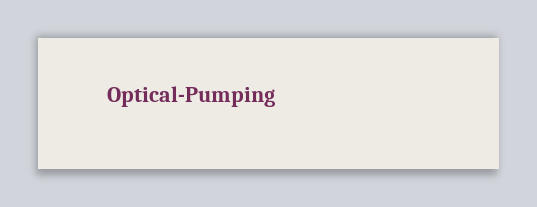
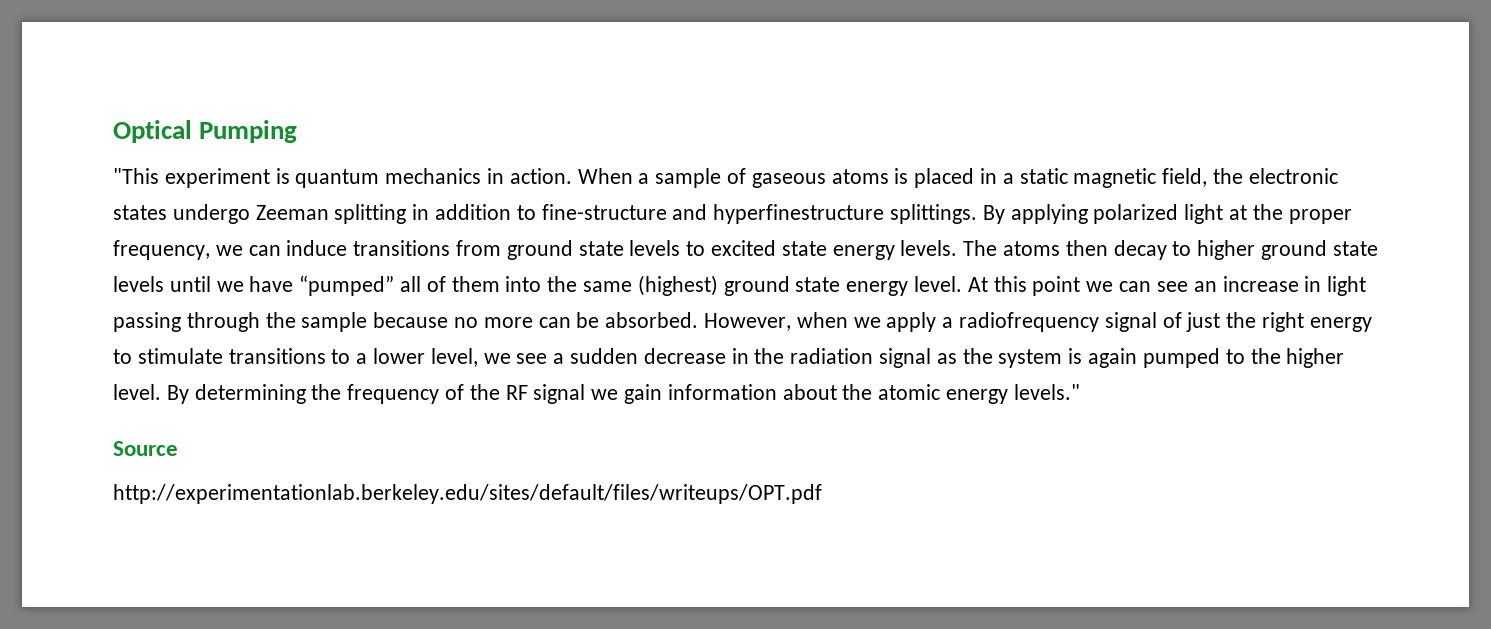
- Optical-Pumping
+ Optical Pumping
+ "This experiment is quantum mechanics in action. When a sample of gaseous atoms is placed in a static magnetic field, the electronic states undergo Zeeman splitting in addition to fine-structure and hyperfinestructure splittings. By applying polarized light at the proper frequency, we can induce transitions from ground state levels to excited state energy levels. The atoms then decay to higher ground state levels until we have “pumped” all of them into the same (highest) ground state energy level. At this point we can see an increase in light passing through the sample because no more can be absorbed. However, when we apply a radiofrequency signal of just the right energy to stimulate transitions to a lower level, we see a sudden decrease in the radiation signal as the system is again pumped to the higher level. By determining the frequency of the RF signal we gain information about the atomic energy levels."
+ Source
+ http://experimentationlab.berkeley.edu/sites/default/files/writeups/OPT.pdf

